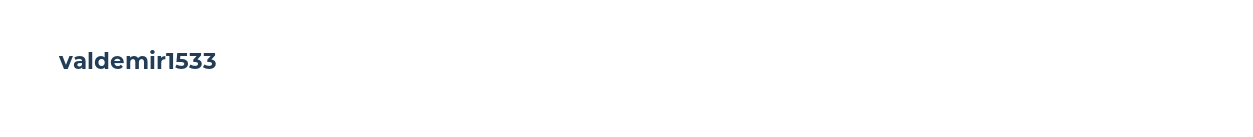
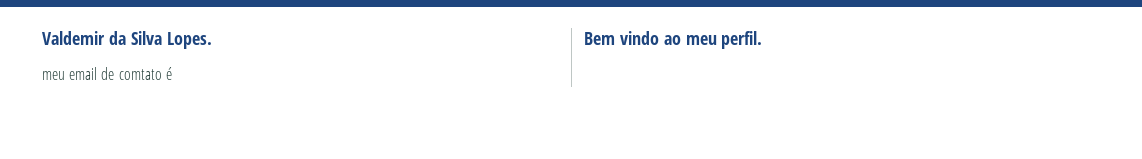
- valdemir1533
+ Valdemir da Silva Lopes.
+ meu email de comtato é
+ Bem vindo ao meu perfil.

